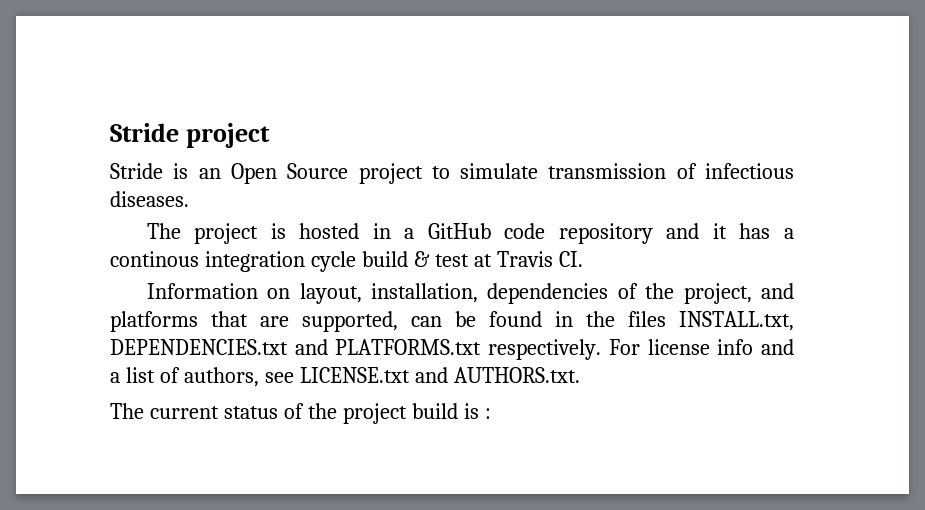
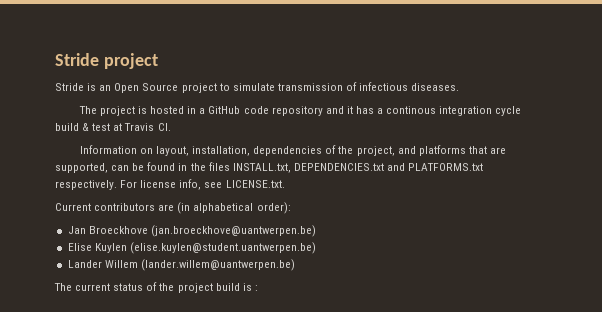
- For license info and a list of authors, see LICENSE.txt and AUTHORS.txt.
+ For license info, see LICENSE.txt.
+ Current contributors are (in alphabetical order):
+ Jan Broeckhove (jan.broeckhove@uantwerpen.be)
+ Elise Kuylen (elise.kuylen@student.uantwerpen.be)
+ Lander Willem (lander.willem@uantwerpen.be)

